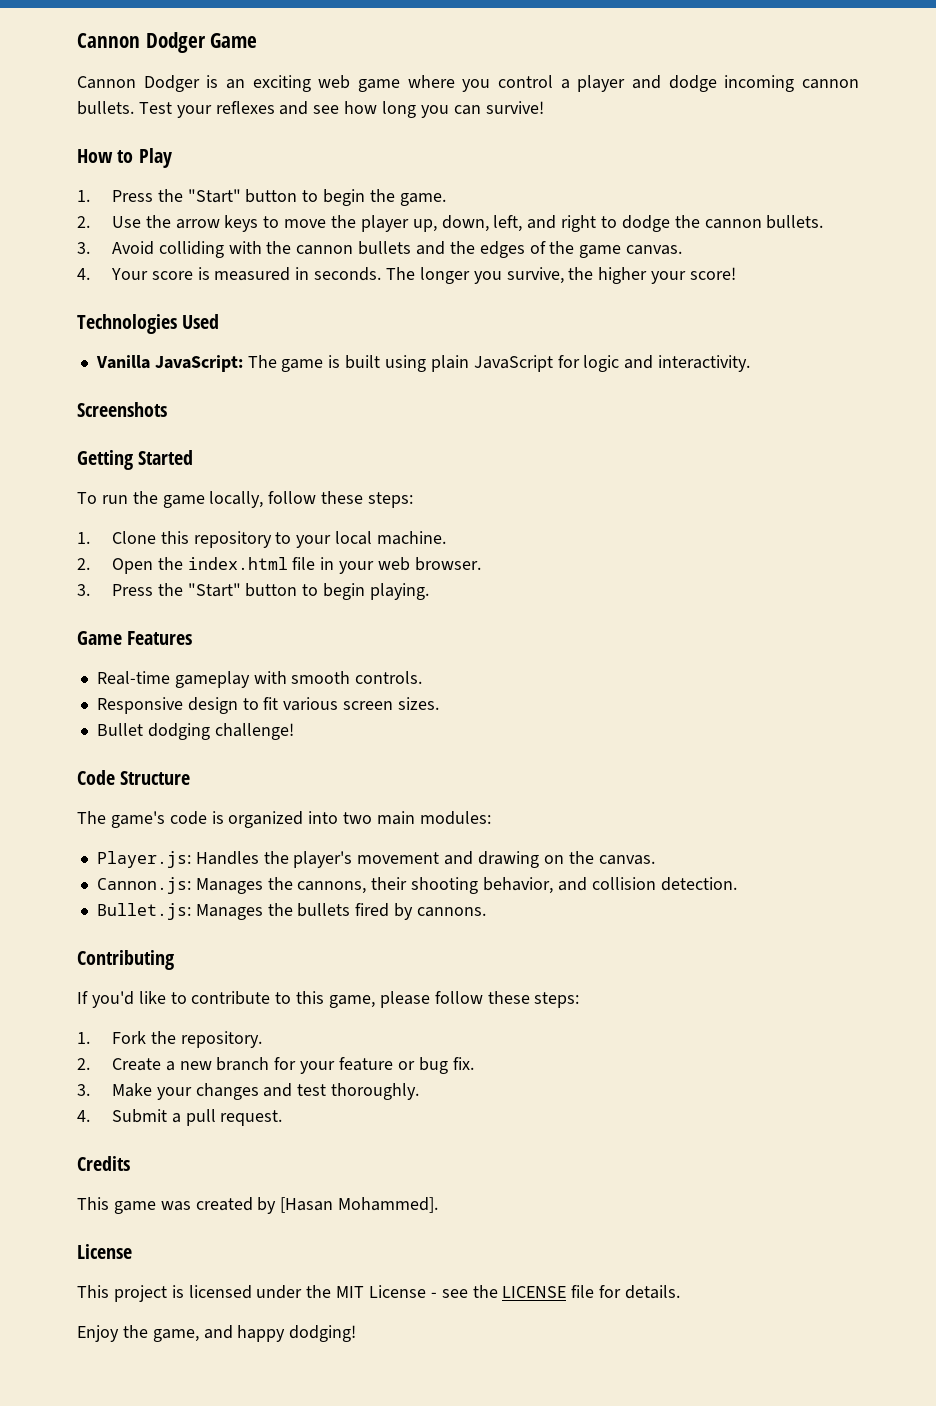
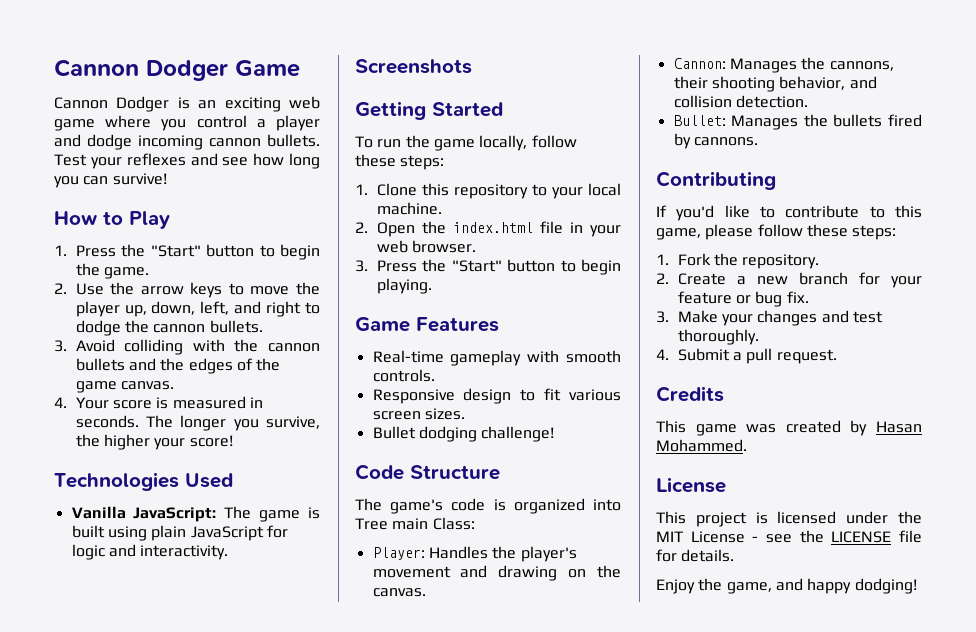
- The game's code is organized into two main modules:
- Player.js: Handles the player's movement and drawing on the canvas.
+ The game's code is organized into Tree main Class:
+ Player: Handles the player's movement and drawing on the canvas.
- Cannon.js: Manages the cannons, their shooting behavior, and collision detection.
+ Cannon: Manages the cannons, their shooting behavior, and collision detection.
- Bullet.js: Manages the bullets fired by cannons.
+ Bullet: Manages the bullets fired by cannons.
- This game was created by [Hasan Mohammed].
+ This game was created by Hasan Mohammed.

